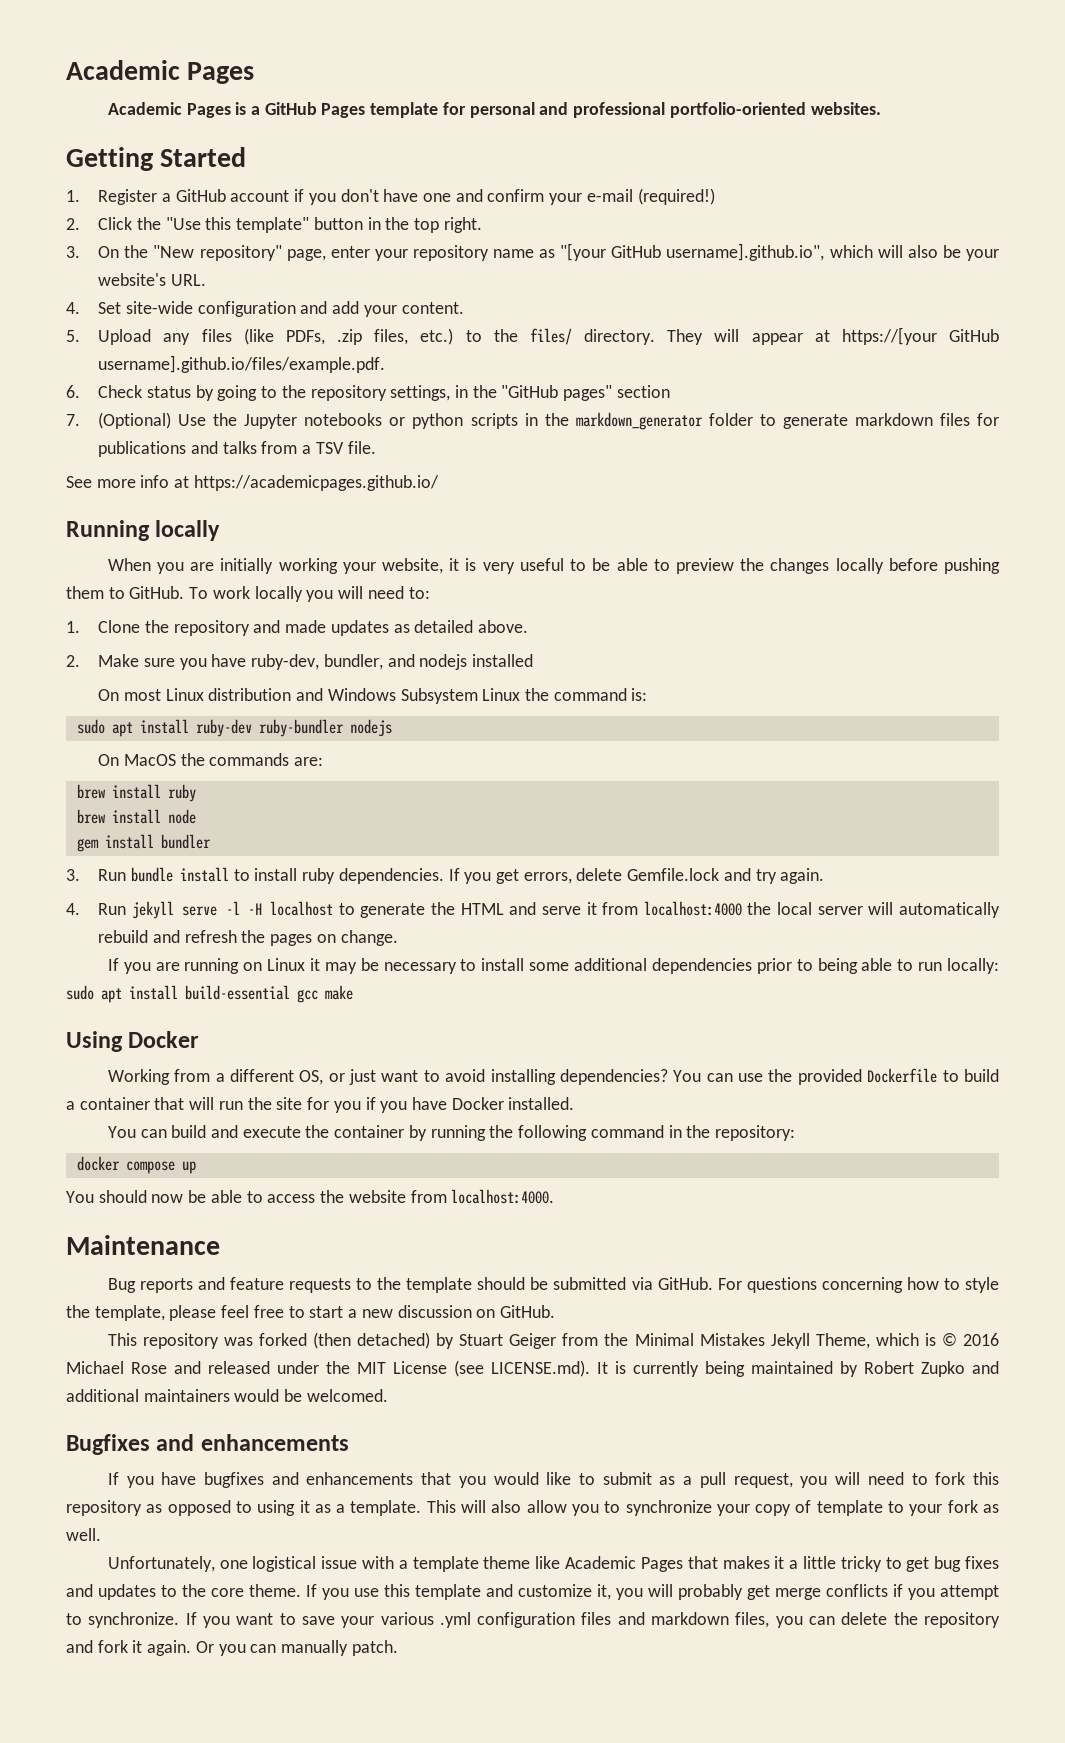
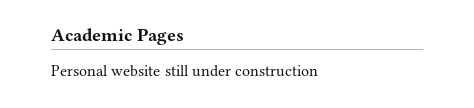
- Academic Pages is a GitHub Pages template for personal and professional portfolio-oriented websites.
- Getting Started
- 1. Register a GitHub account if you don't have one and confirm your e-mail (required!)
- 2. Click the "Use this template" button in the top right.
- 3. On the "New repository" page, enter your repository name as "[your GitHub username].github.io", which will also be your website's URL.
- 4. Set site-wide configuration and add your content.
- 5. Upload any files (like PDFs, .zip files, etc.) to the files/ directory. They will appear at https://[your GitHub username].github.io/files/example.pdf.
- 6. Check status by going to the repository settings, in the "GitHub pages" section
- 7. (Optional) Use the Jupyter notebooks or python scripts in the markdown_generator folder to generate markdown files for publications and talks from a TSV file.
- See more info at https://academicpages.github.io/
- Running locally
- When you are initially working your website, it is very useful to be able to preview the changes locally before pushing them to GitHub. To work locally you will need to:
- 1. Clone the repository and made updates as detailed above.
- 2. Make sure you have ruby-dev, bundler, and nodejs installed
- On most Linux distribution and Windows Subsystem Linux the command is:
- sudo apt install ruby-dev ruby-bundler nodejs
- On MacOS the commands are:
- brew install ruby
- brew install node
- gem install bundler
- 3. Run bundle install to install ruby dependencies. If you get errors, delete Gemfile.lock and try again.
- 4. Run jekyll serve -l -H localhost to generate the HTML and serve it from localhost:4000 the local server will automatically rebuild and refresh the pages on change.
- If you are running on Linux it may be necessary to install some additional dependencies prior to being able to run locally: sudo apt install build-essential gcc make
- Using Docker
- Working from a different OS, or just want to avoid installing dependencies? You can use the provided Dockerfile to build a container that will run the site for you if you have Docker installed.
- You can build and execute the container by running the following command in the repository:
- docker compose up
- You should now be able to access the website from localhost:4000.
- Maintenance
- Bug reports and feature requests to the template should be submitted via GitHub. For questions concerning how to style the template, please feel free to start a new discussion on GitHub.
- This repository was forked (then detached) by Stuart Geiger from the Minimal Mistakes Jekyll Theme, which is © 2016 Michael Rose and released under the MIT License (see LICENSE.md). It is currently being maintained by Robert Zupko and additional maintainers would be welcomed.
- Bugfixes and enhancements
- If you have bugfixes and enhancements that you would like to submit as a pull request, you will need to fork this repository as opposed to using it as a template. This will also allow you to synchronize your copy of template to your fork as well.
- Unfortunately, one logistical issue with a template theme like Academic Pages that makes it a little tricky to get bug fixes and updates to the core theme. If you use this template and customize it, you will probably get merge conflicts if you attempt to synchronize. If you want to save your various .yml configuration files and markdown files, you can delete the repository and fork it again. Or you can manually patch.
+ Personal website still under construction

